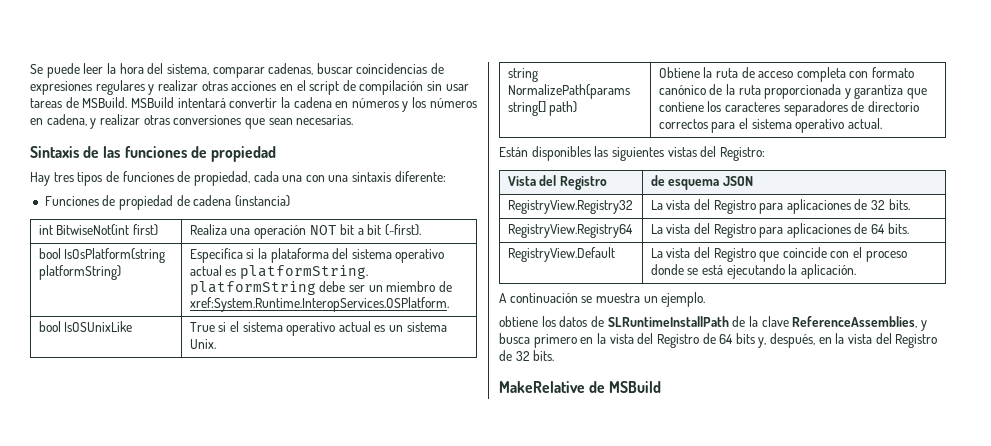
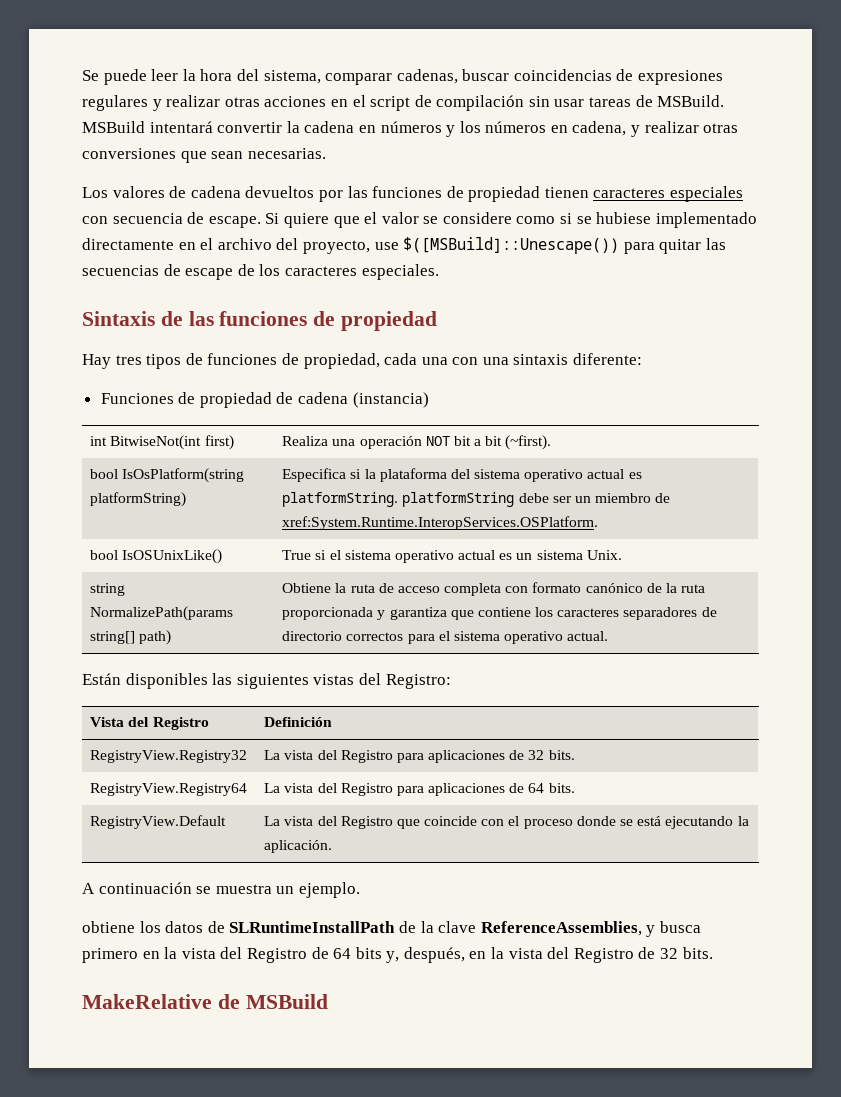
+ Los valores de cadena devueltos por las funciones de propiedad tienen caracteres especiales con secuencia de escape. Si quiere que el valor se considere como si se hubiese implementado directamente en el archivo del proyecto, use $([MSBuild]::Unescape()) para quitar las secuencias de escape de los caracteres especiales.
- bool IsOSUnixLike | True si el sistema operativo actual es un sistema Unix.
+ bool IsOSUnixLike() | True si el sistema operativo actual es un sistema Unix.
- Vista del Registro | de esquema JSON
+ Vista del Registro | Definición

